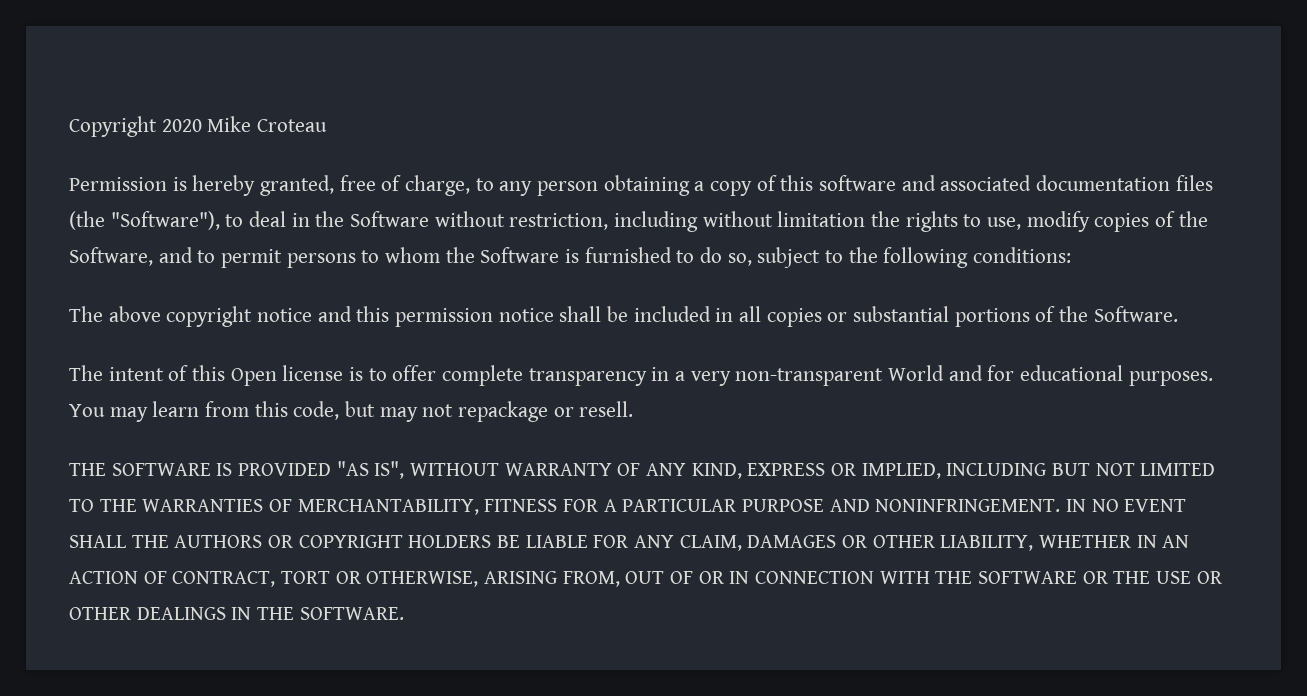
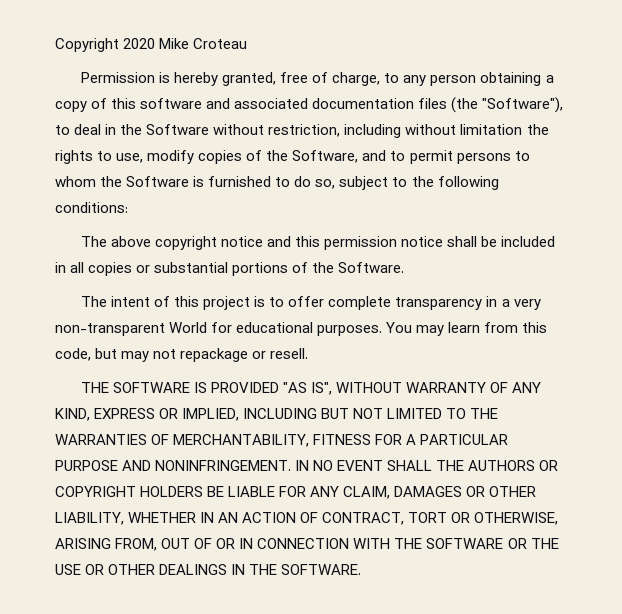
- The intent of this Open license is to offer complete transparency in a very non-transparent World and for educational purposes.
+ The intent of this project is to offer complete transparency in a very non-transparent World for educational purposes.

